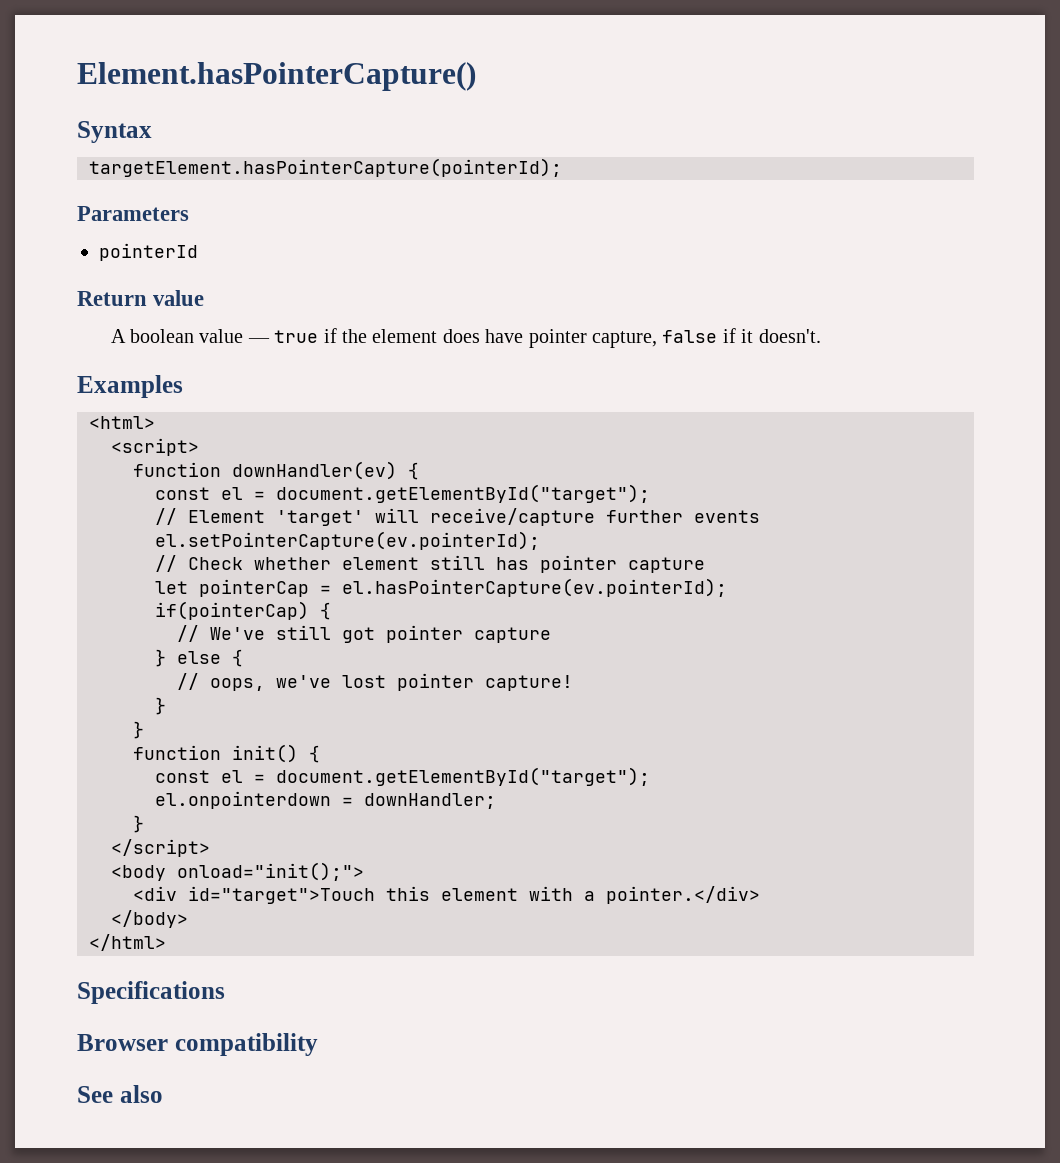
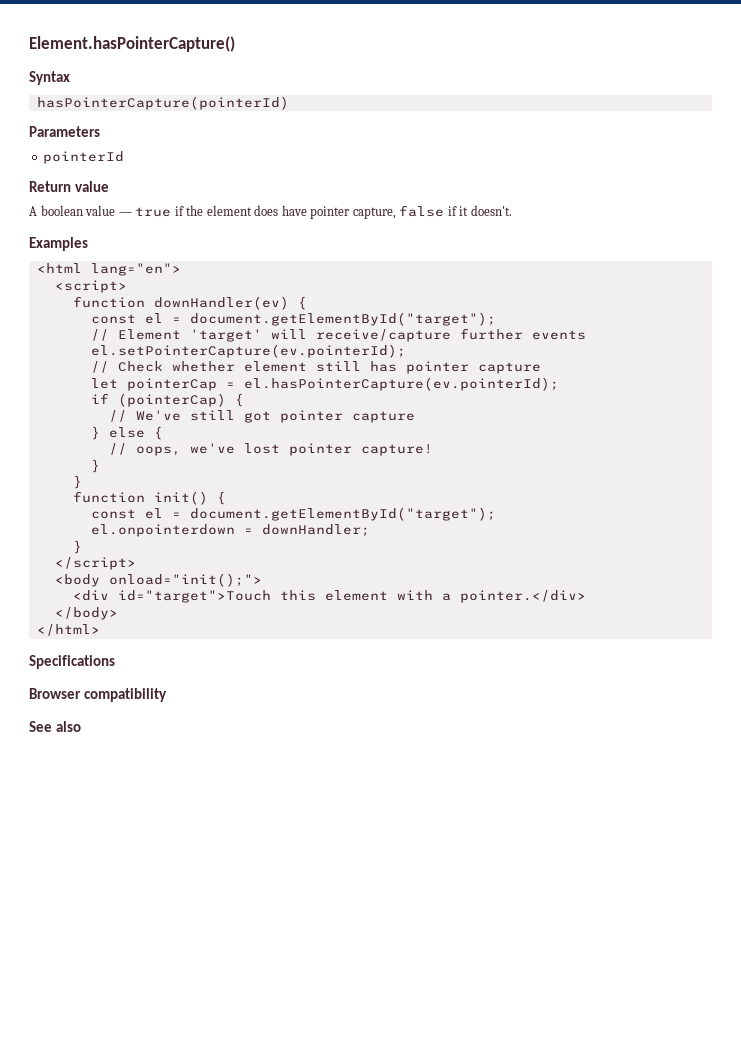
- targetElement.hasPointerCapture(pointerId);
+ hasPointerCapture(pointerId)
- <html>
+ <html lang="en">
- if(pointerCap) {
+ if (pointerCap) {

